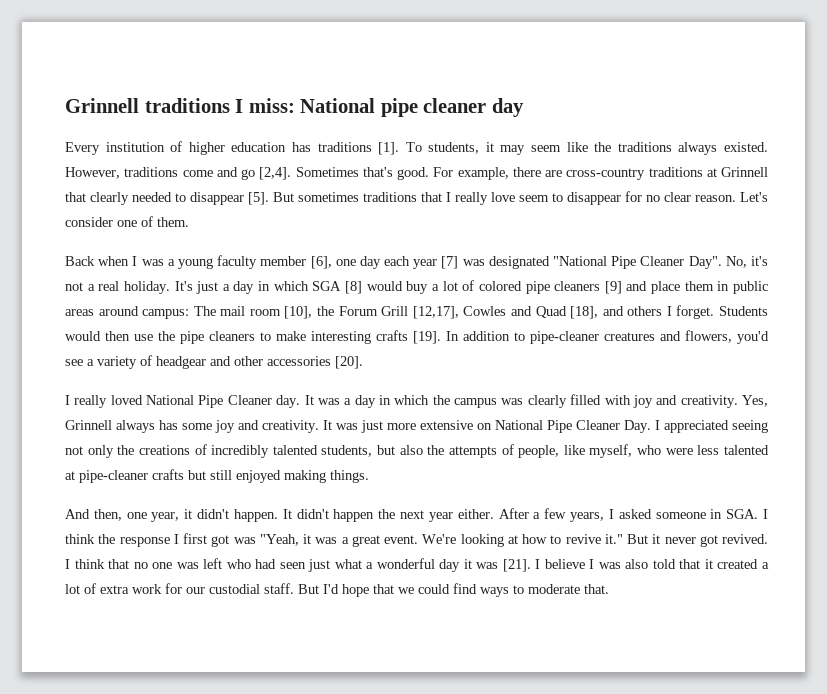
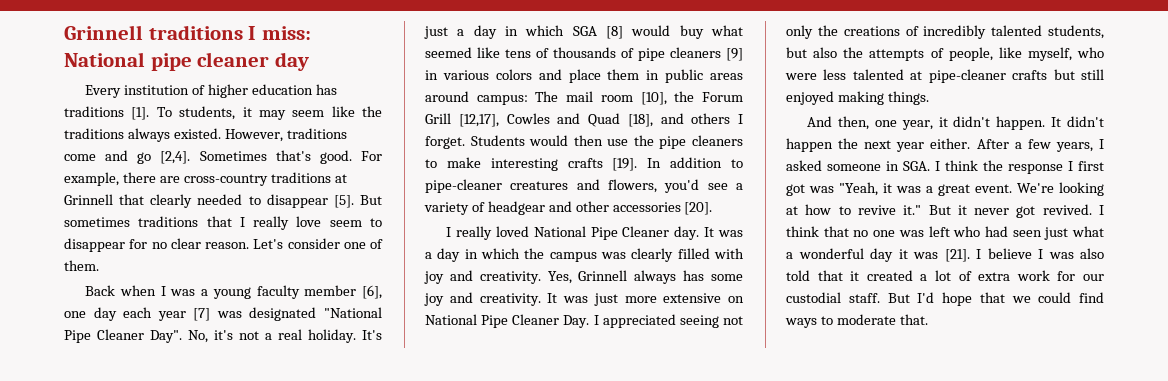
- It's just a day in which SGA [8] would buy a lot of colored pipe cleaners [9] and place them in public areas around campus: The mail room [10], the Forum Grill [12,17], Cowles and Quad [18], and others I forget.
+ It's just a day in which SGA [8] would buy what seemed like tens of thousands of pipe cleaners [9] in various colors and place them in public areas around campus: The mail room [10], the Forum Grill [12,17], Cowles and Quad [18], and others I forget.

